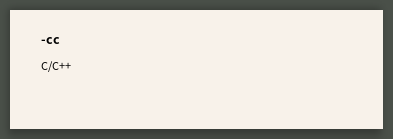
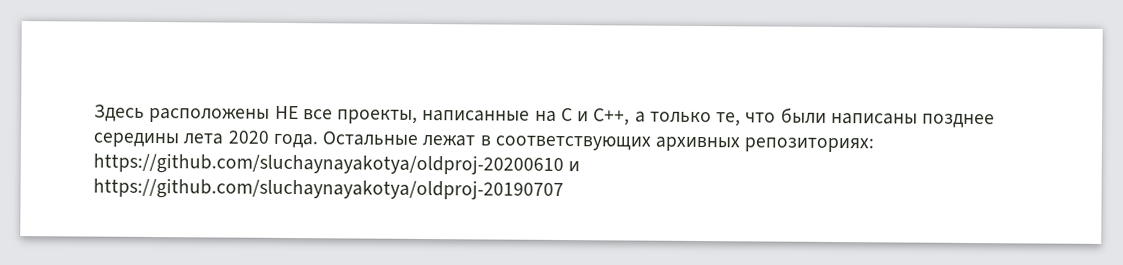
- -cc
- C/C++
+ Здесь расположены НЕ все проекты, написанные на С и С++, а только те, что были написаны позднее середины лета 2020 года. Остальные лежат в соответствующих архивных репозиториях: https://github.com/sluchaynayakotya/oldproj-20200610 и https://github.com/sluchaynayakotya/oldproj-20190707

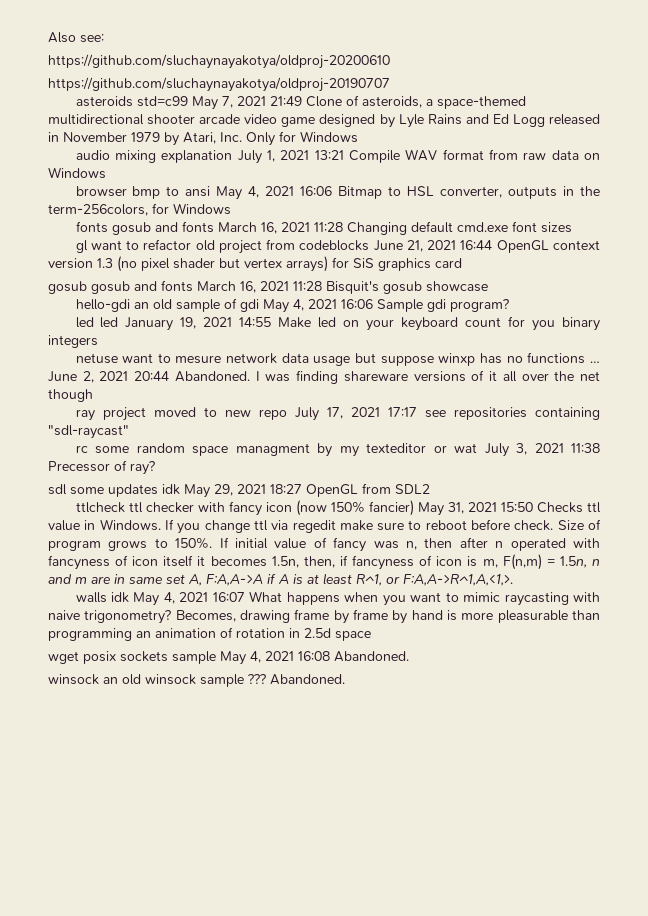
- Здесь расположены НЕ все проекты, написанные на С и С++, а только те, что были написаны позднее середины лета 2020 года. Остальные лежат в соответствующих архивных репозиториях: https://github.com/sluchaynayakotya/oldproj-20200610 и https://github.com/sluchaynayakotya/oldproj-20190707
+ Also see:
+ https://github.com/sluchaynayakotya/oldproj-20200610
+ https://github.com/sluchaynayakotya/oldproj-20190707
+ asteroids std=c99 May 7, 2021 21:49 Clone of asteroids, a space-themed multidirectional shooter arcade video game designed by Lyle Rains and Ed Logg released in November 1979 by Atari, Inc. Only for Windows
+ audio mixing explanation July 1, 2021 13:21 Compile WAV format from raw data on Windows
+ browser bmp to ansi May 4, 2021 16:06 Bitmap to HSL converter, outputs in the term-256colors, for Windows
+ fonts gosub and fonts March 16, 2021 11:28 Changing default cmd.exe font sizes
+ gl want to refactor old project from codeblocks June 21, 2021 16:44 OpenGL context version 1.3 (no pixel shader but vertex arrays) for SiS graphics card
+ gosub gosub and fonts March 16, 2021 11:28 Bisquit's gosub showcase
+ hello-gdi an old sample of gdi May 4, 2021 16:06 Sample gdi program?
+ led led January 19, 2021 14:55 Make led on your keyboard count for you binary integers
+ netuse want to mesure network data usage but suppose winxp has no functions … June 2, 2021 20:44 Abandoned. I was finding shareware versions of it all over the net though
+ ray project moved to new repo July 17, 2021 17:17 see repositories containing "sdl-raycast"
+ rc some random space managment by my texteditor or wat July 3, 2021 11:38 Precessor of ray?
+ sdl some updates idk May 29, 2021 18:27 OpenGL from SDL2
+ ttlcheck ttl checker with fancy icon (now 150% fancier) May 31, 2021 15:50 Checks ttl value in Windows. If you change ttl via regedit make sure to reboot before check. Size of program grows to 150%. If initial value of fancy was n, then after n operated with fancyness of icon itself it becomes 1.5n, then, if fancyness of icon is m, F(n,m) = 1.5n, n and m are in same set A, F:A,A->A if A is at least R^1, or F:A,A->R^1,A,<1,>.
+ walls idk May 4, 2021 16:07 What happens when you want to mimic raycasting with naive trigonometry? Becomes, drawing frame by frame by hand is more pleasurable than programming an animation of rotation in 2.5d space
+ wget posix sockets sample May 4, 2021 16:08 Abandoned.
+ winsock an old winsock sample ??? Abandoned.

